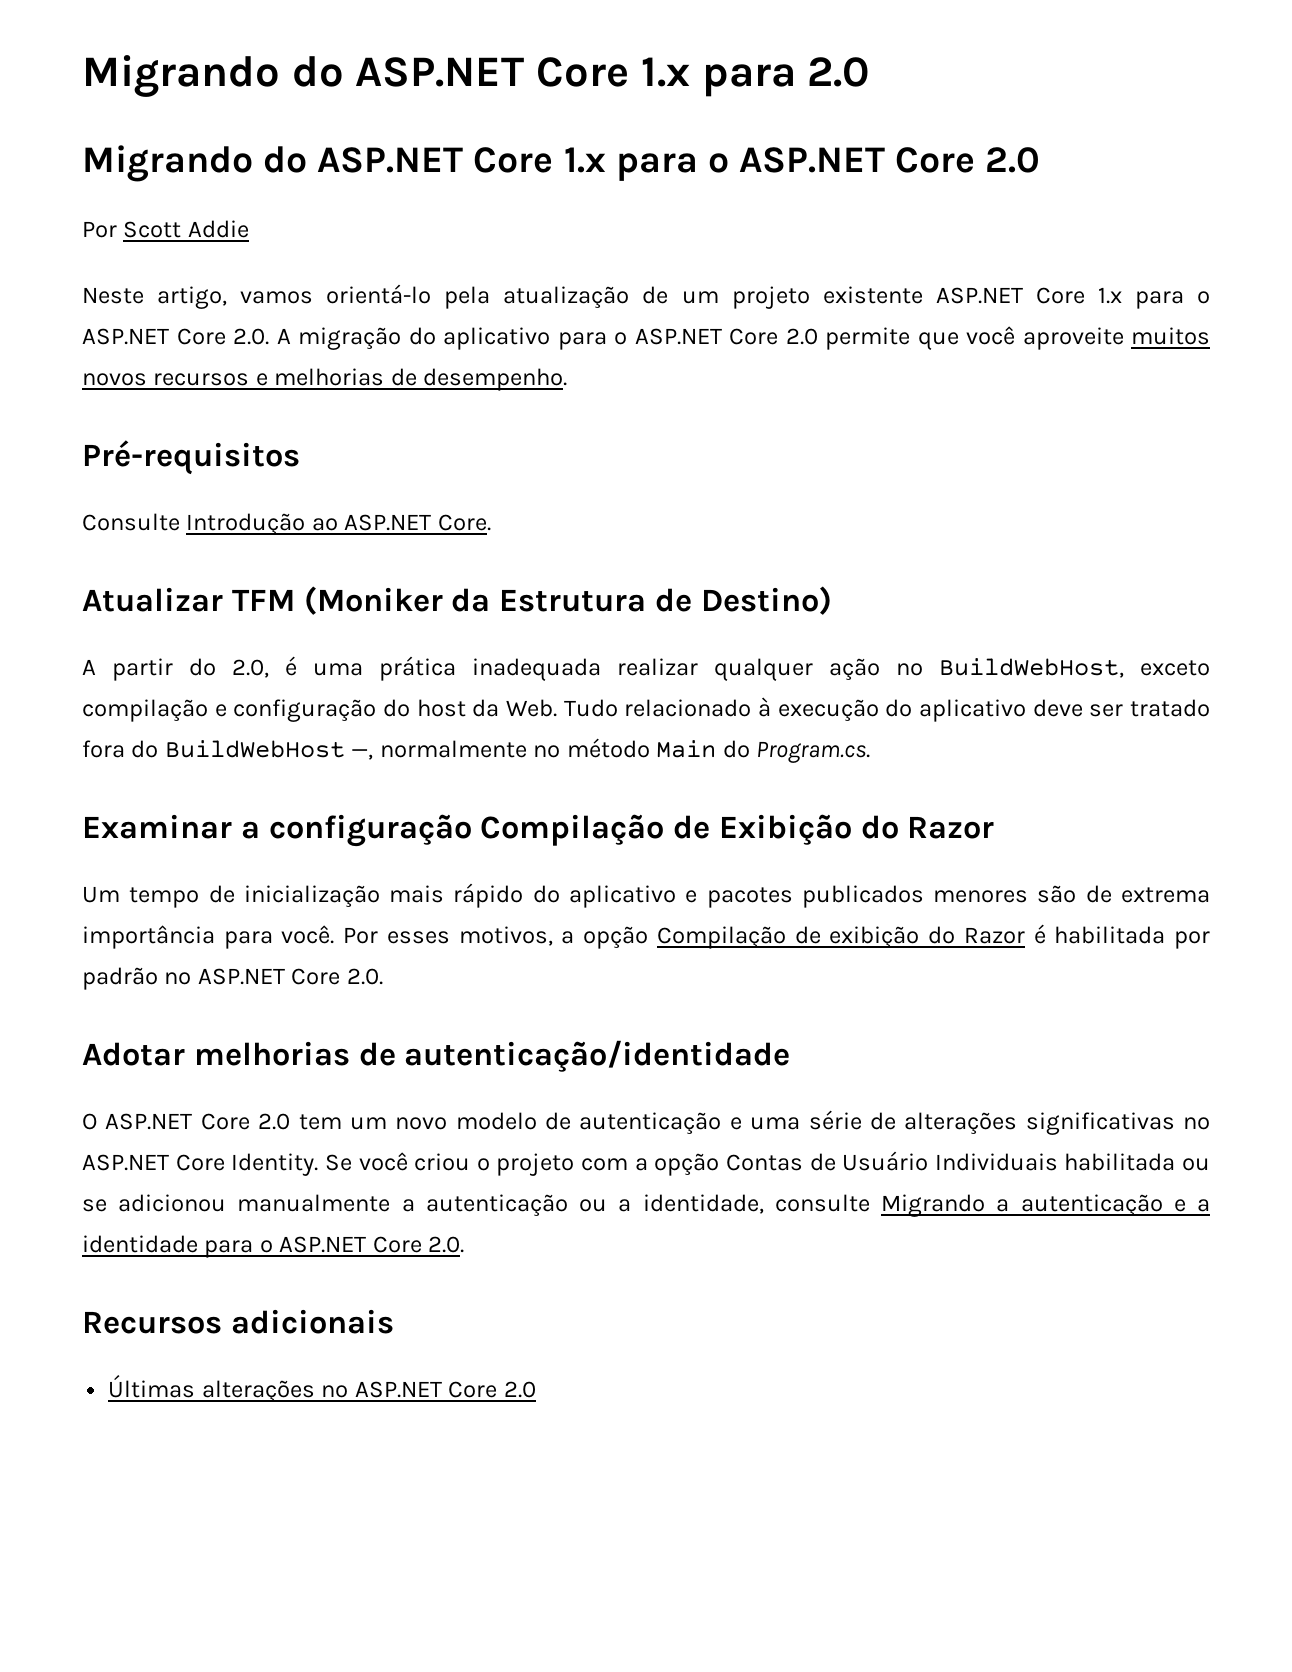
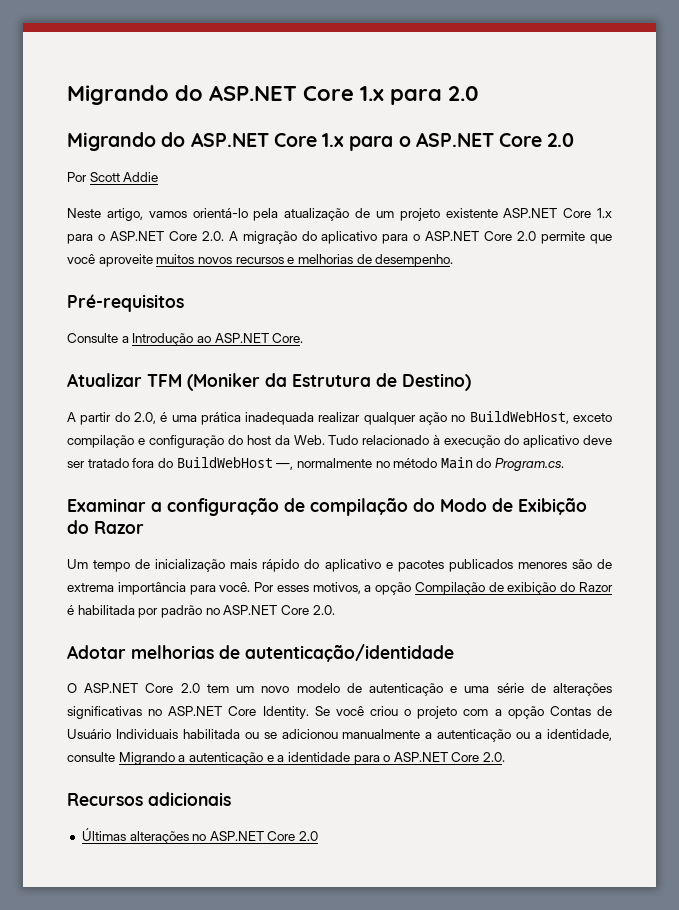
- Consulte Introdução ao ASP.NET Core.
+ Consulte a Introdução ao ASP.NET Core.
- Examinar a configuração Compilação de Exibição do Razor
+ Examinar a configuração de compilação do Modo de Exibição do Razor

